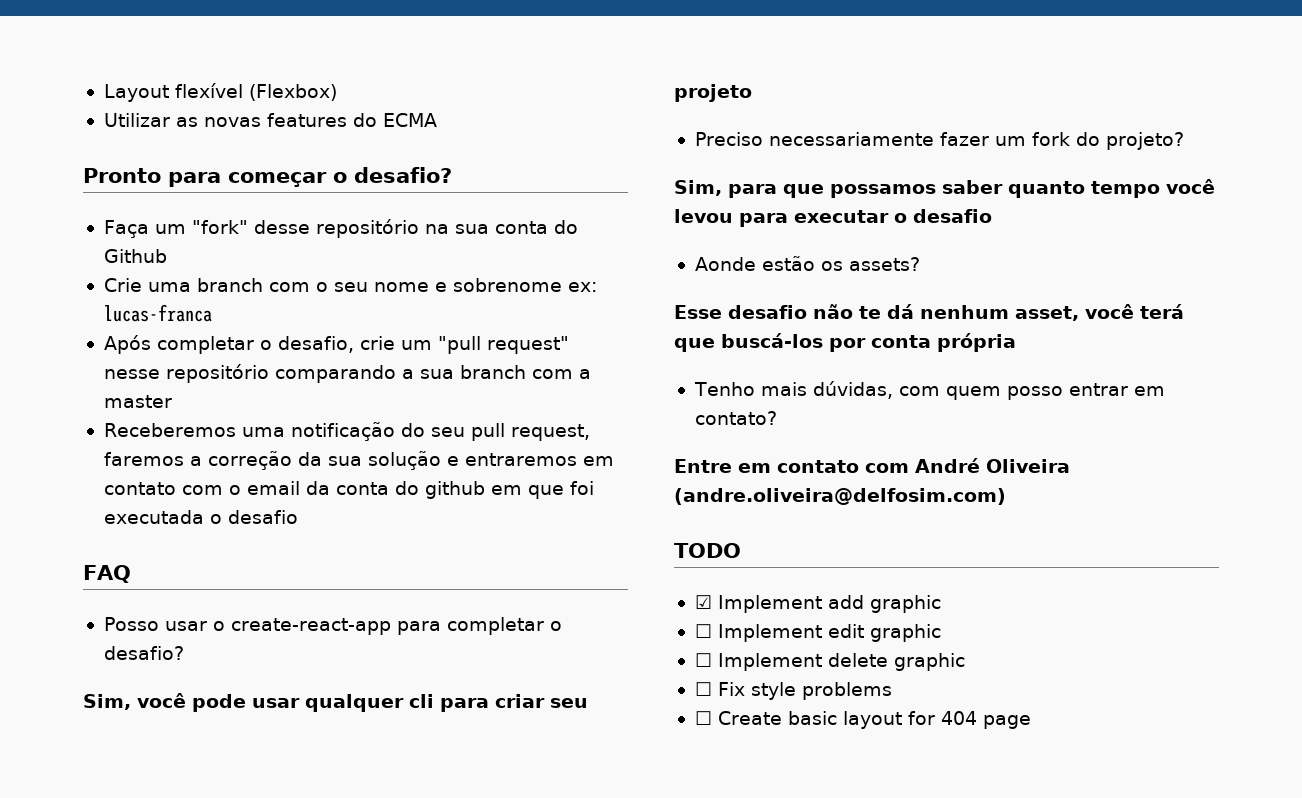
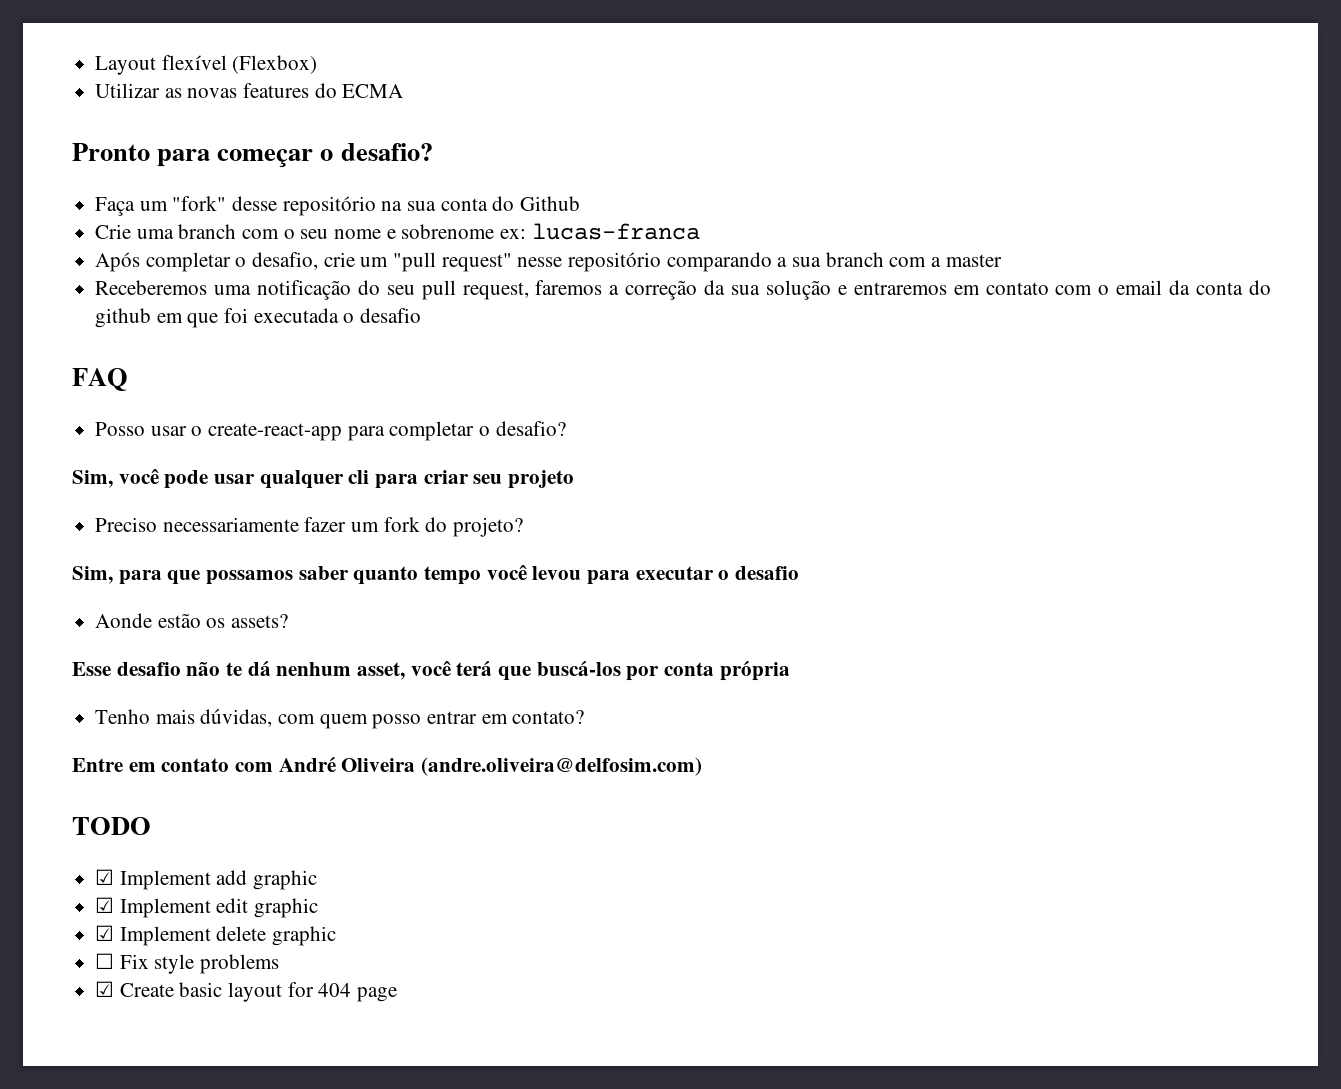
- ☐ Implement edit graphic
+ ☑ Implement edit graphic
- ☐ Implement delete graphic
+ ☑ Implement delete graphic
- ☐ Create basic layout for 404 page
+ ☑ Create basic layout for 404 page

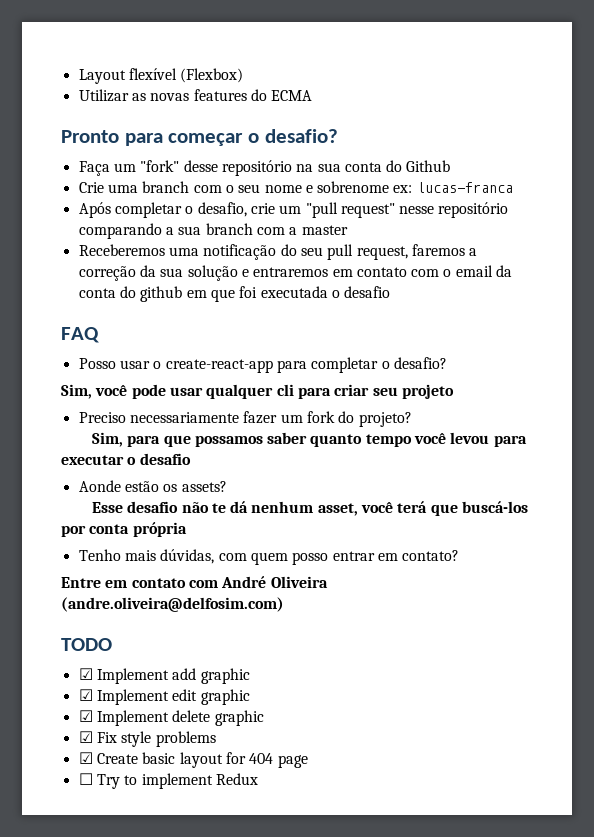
- ☐ Fix style problems
+ ☑ Fix style problems
+ ☐ Try to implement Redux

